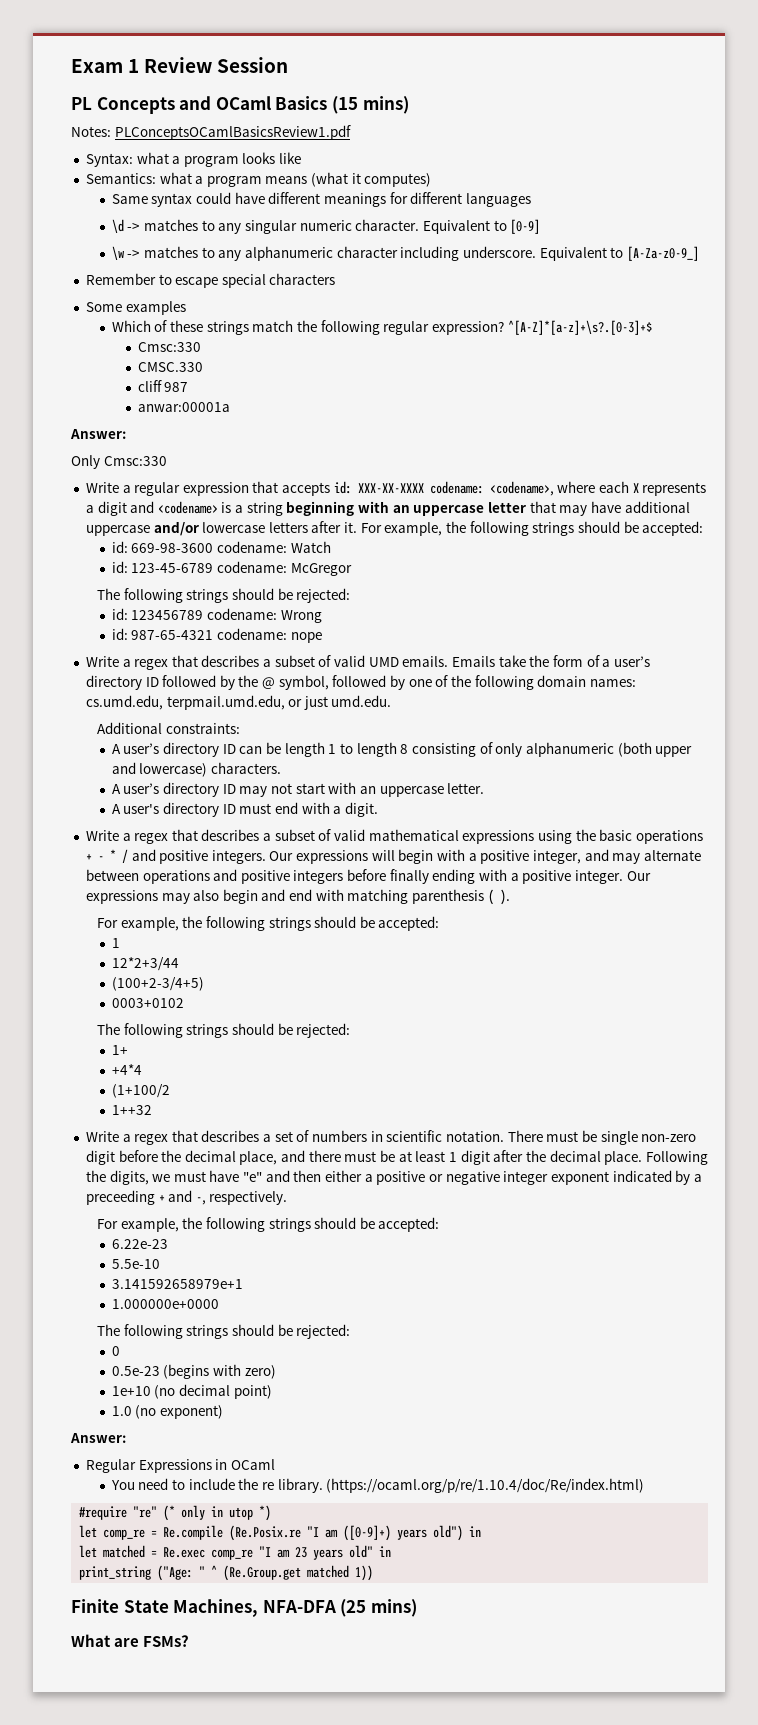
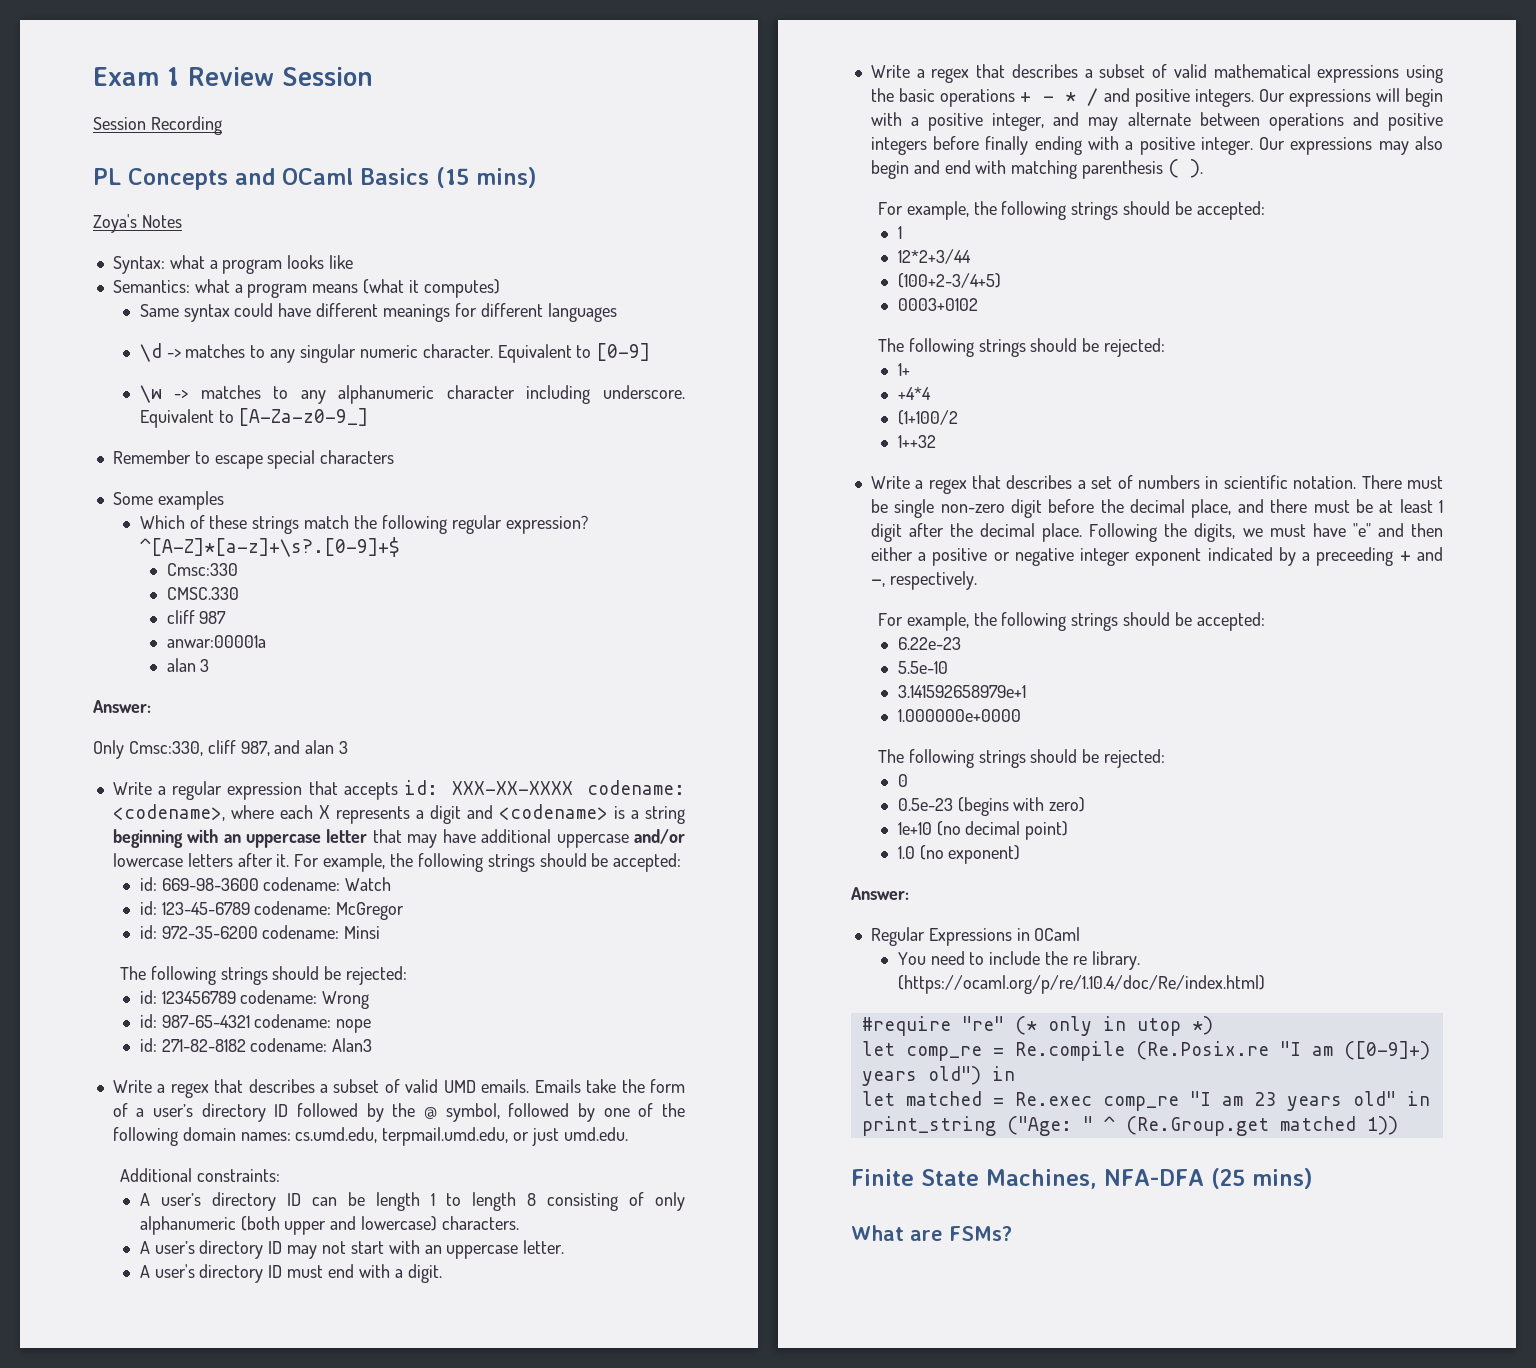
+ Session Recording
- Notes: PLConceptsOCamlBasicsReview1.pdf
+ Zoya's Notes
- ^[A-Z]*[a-z]+\s?.[0-3]+$
+ ^[A-Z]*[a-z]+\s?.[0-9]+$
  anwar:00001a
+ alan 3
- Only Cmsc:330
+ Only Cmsc:330, cliff 987, and alan 3
+ id: 972-35-6200 codename: Minsi
+ id: 271-82-8182 codename: Alan3

